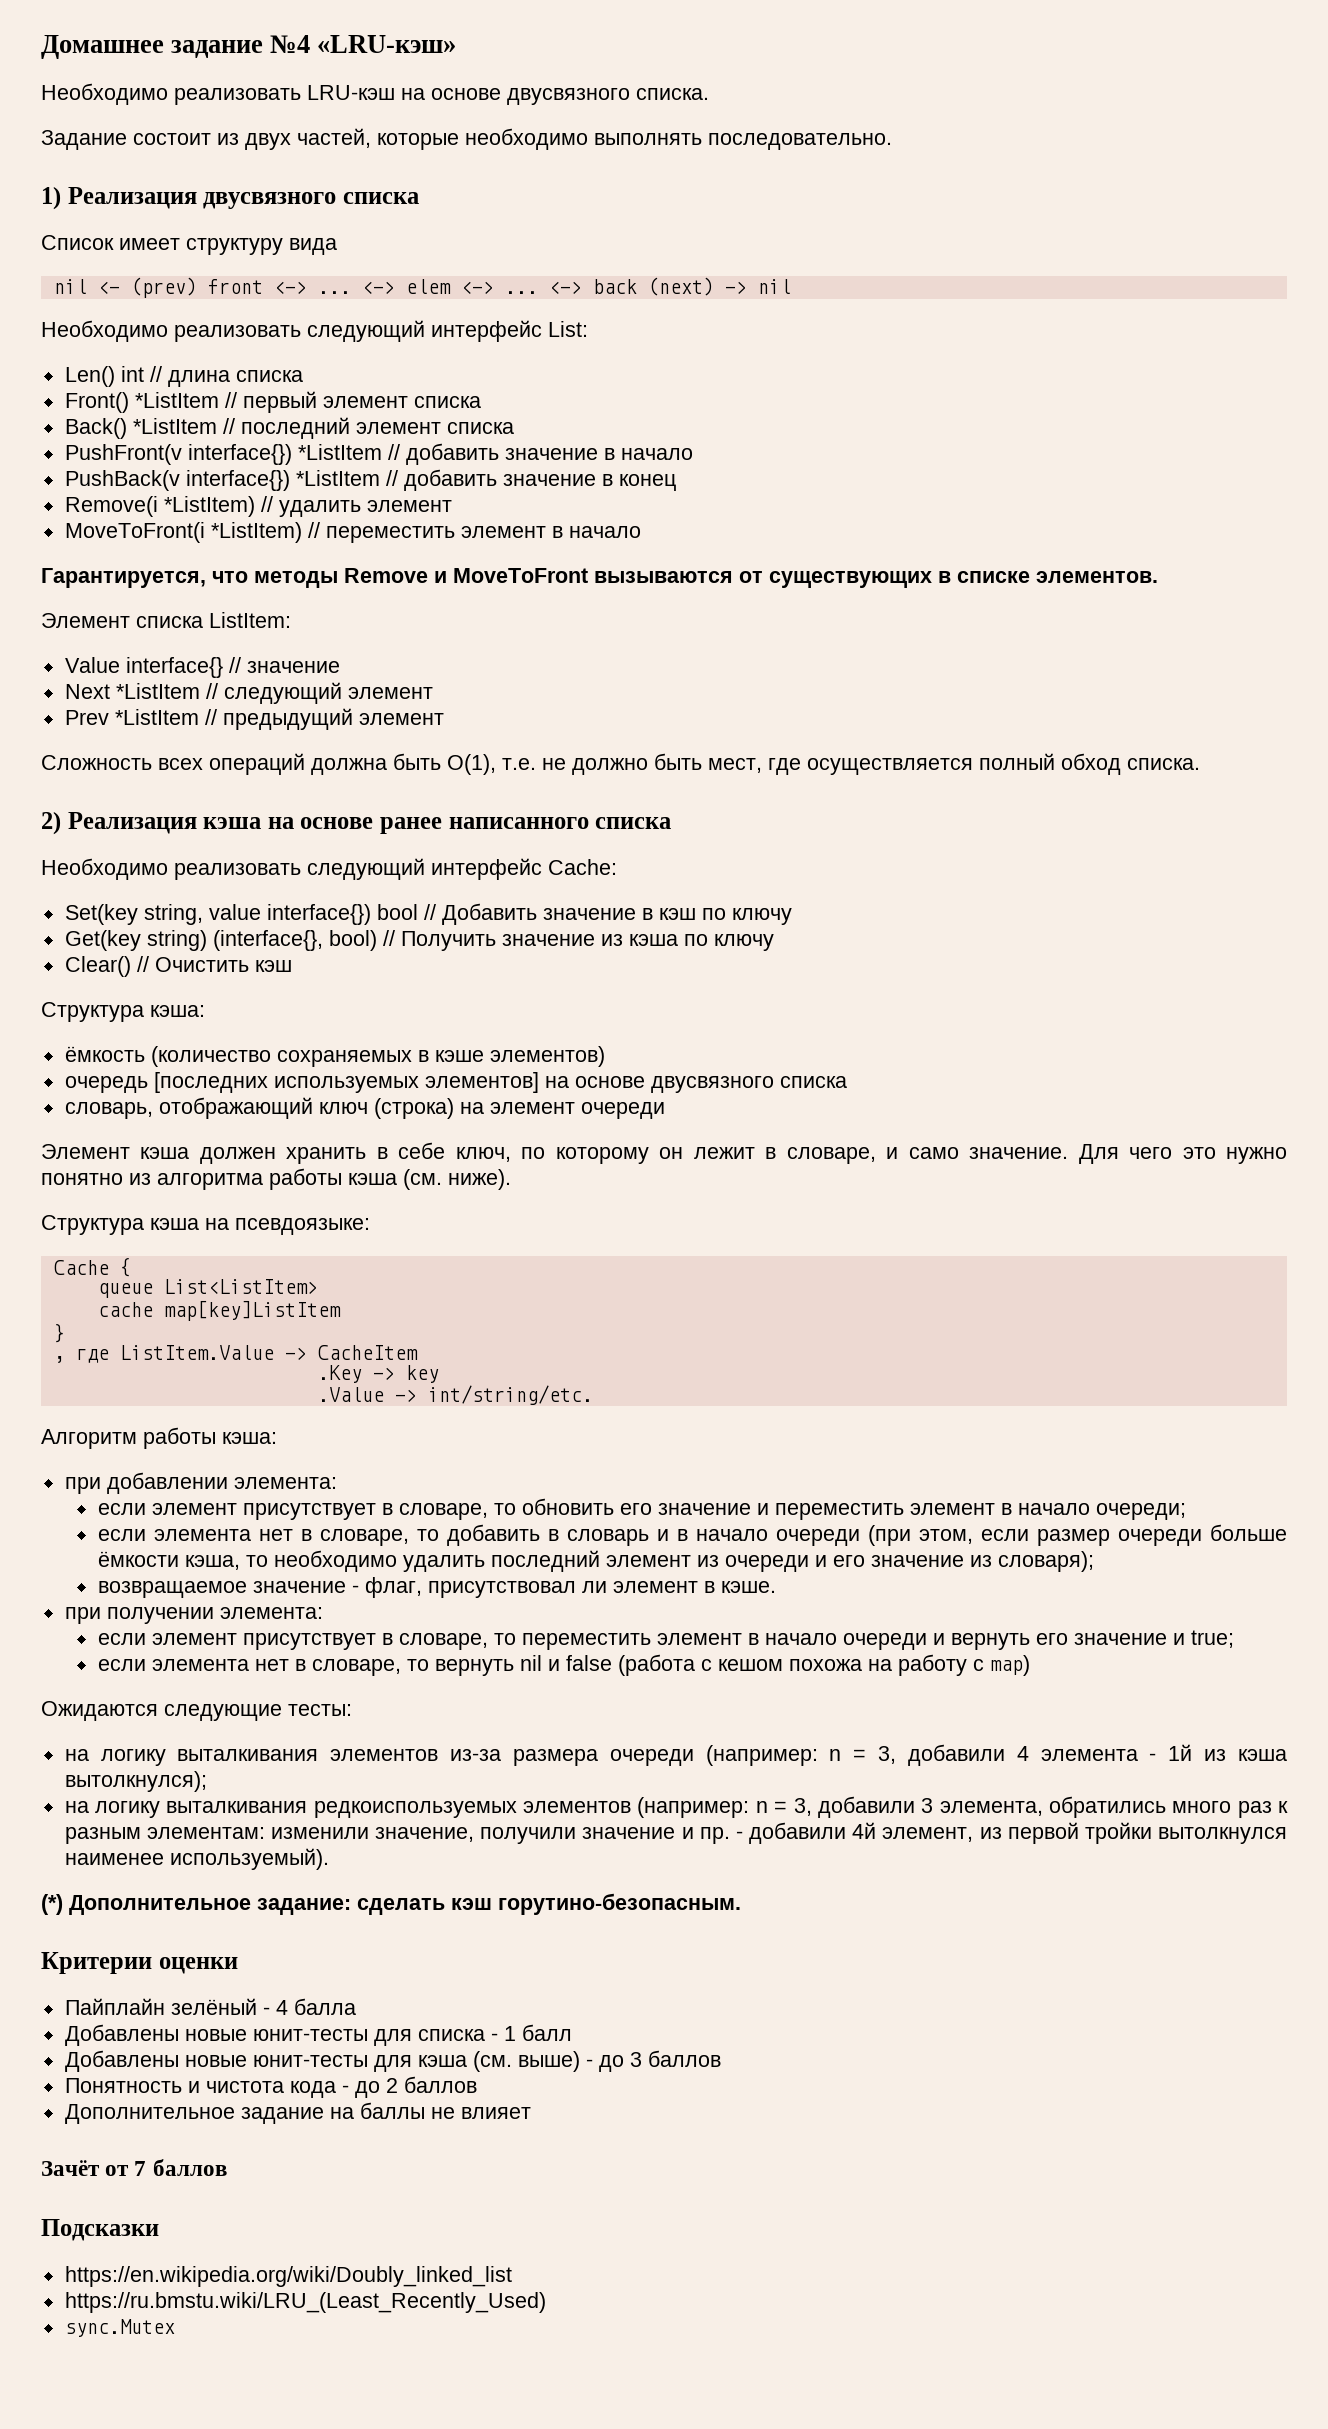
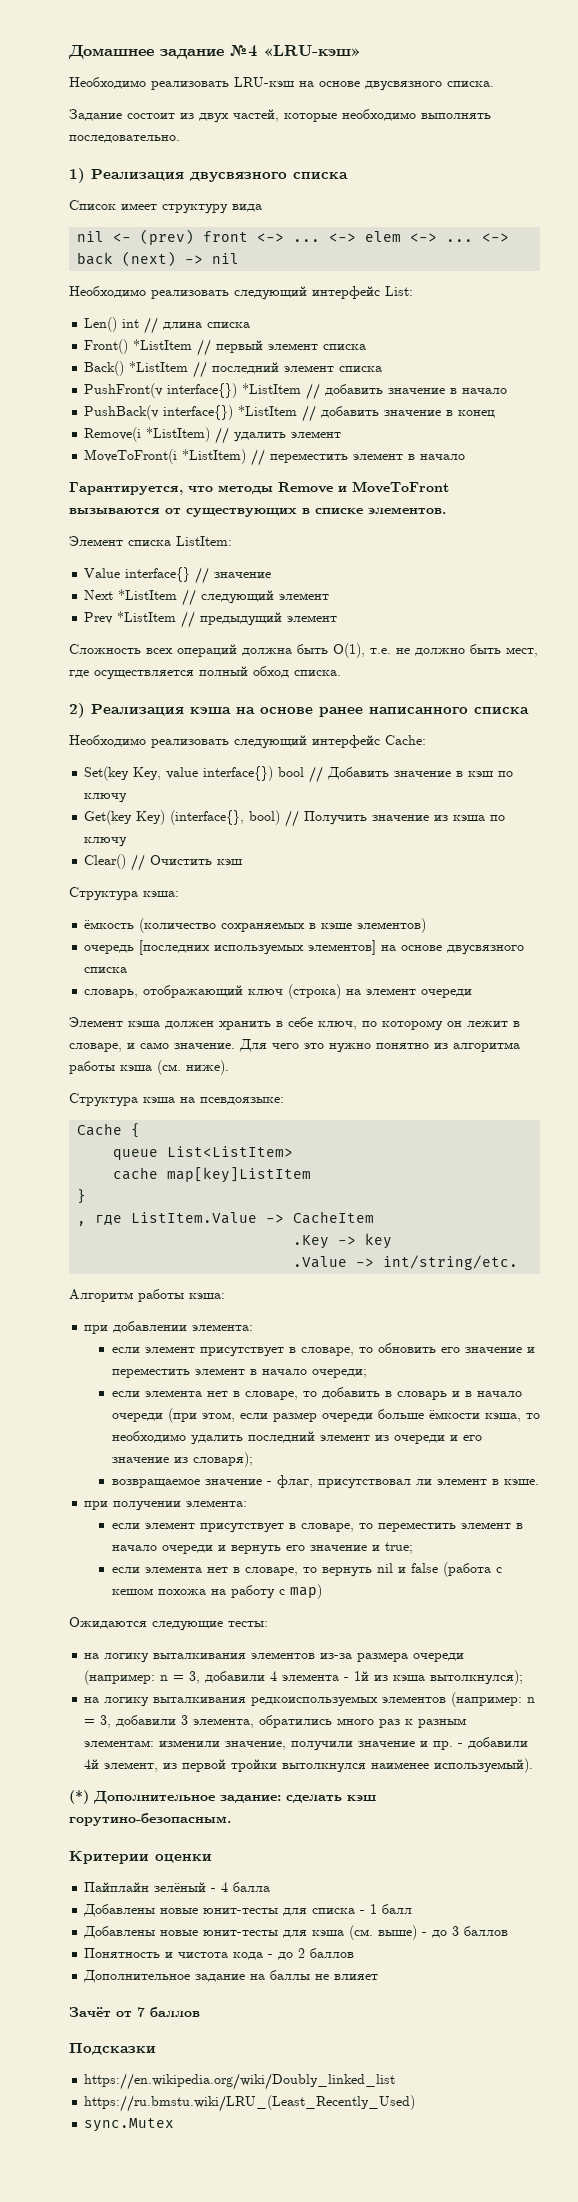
- Set(key string, value interface{}) bool // Добавить значение в кэш по ключу
+ Set(key Key, value interface{}) bool // Добавить значение в кэш по ключу
- Get(key string) (interface{}, bool) // Получить значение из кэша по ключу
+ Get(key Key) (interface{}, bool) // Получить значение из кэша по ключу

